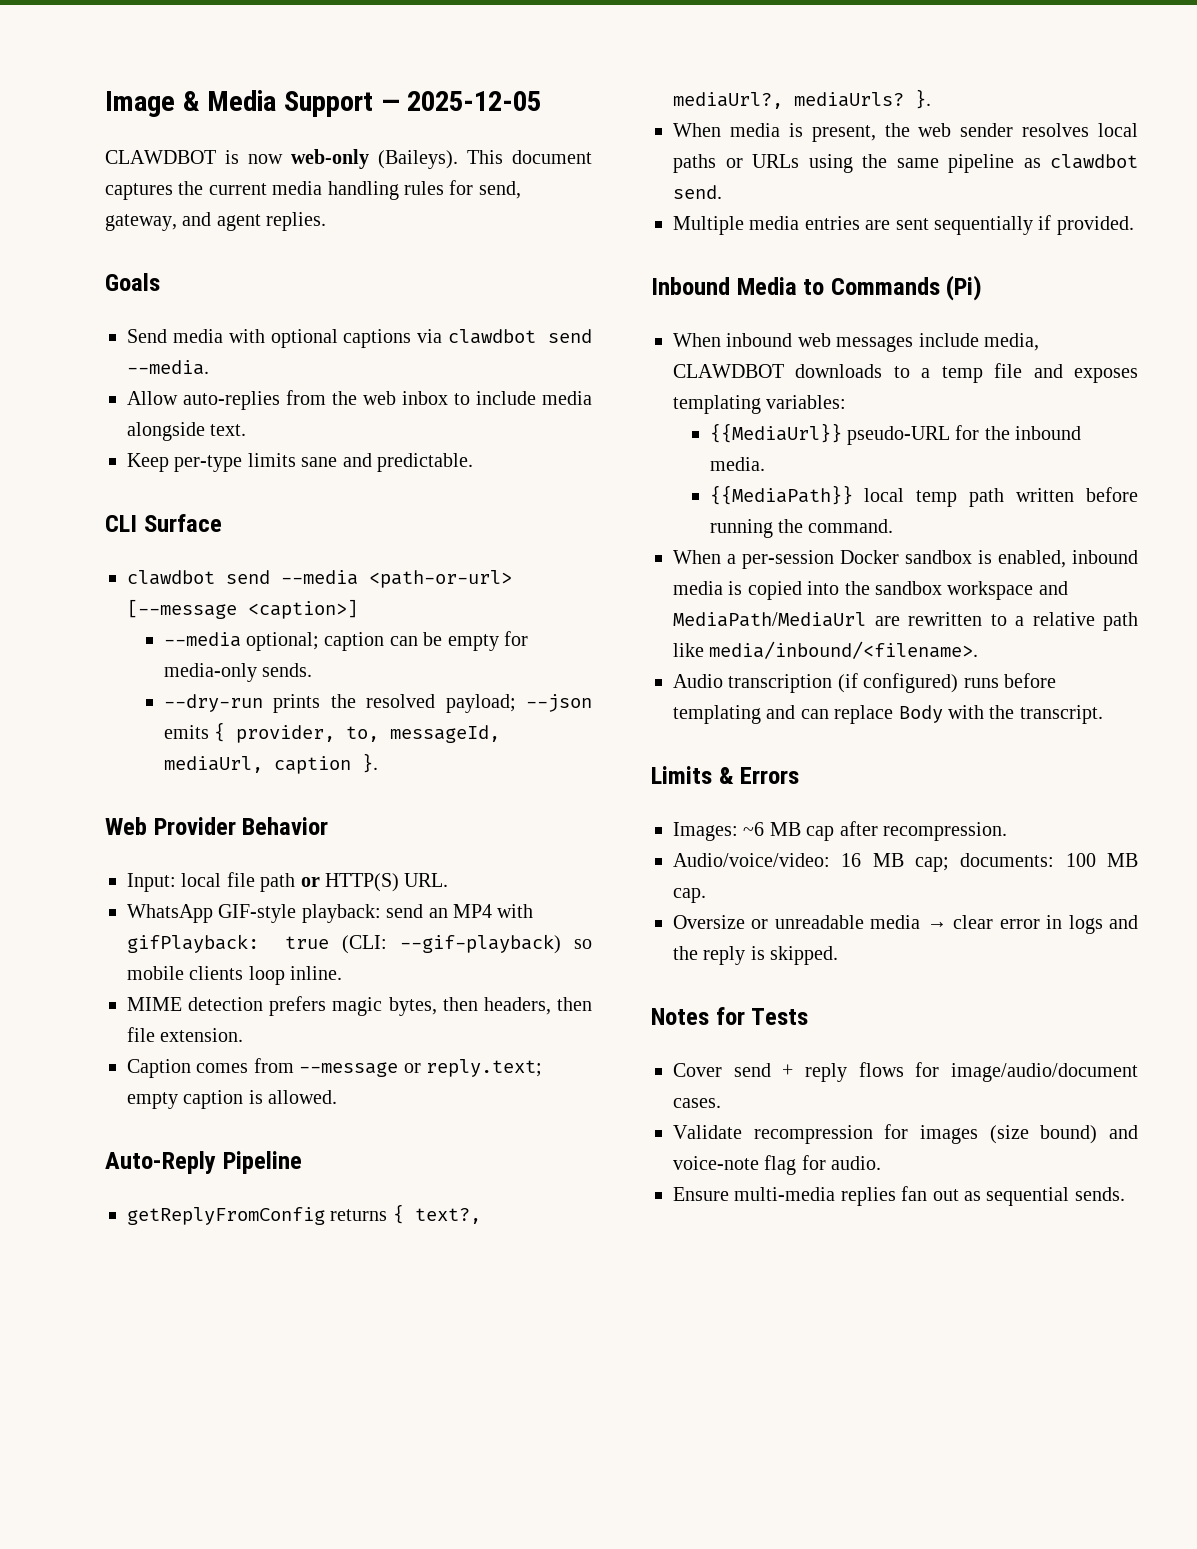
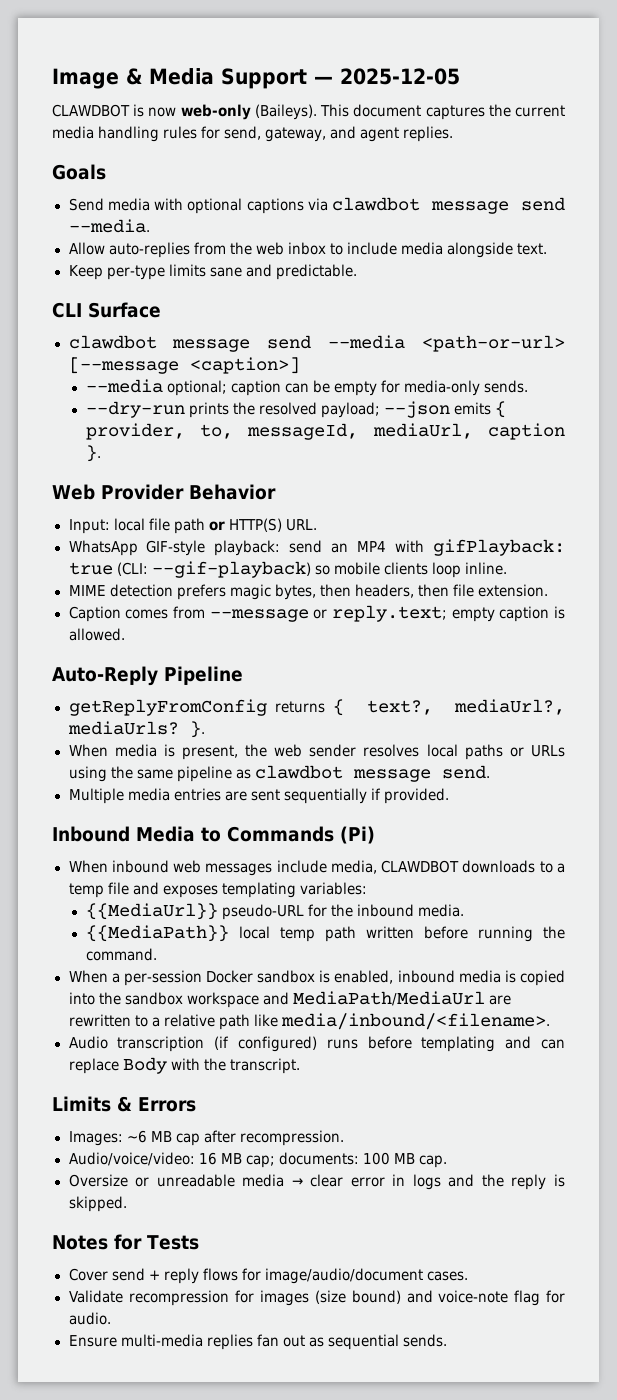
- Send media with optional captions via clawdbot send --media.
+ Send media with optional captions via clawdbot message send --media.
- clawdbot send --media <path-or-url> [--message <caption>]
+ clawdbot message send --media <path-or-url> [--message <caption>]
- When media is present, the web sender resolves local paths or URLs using the same pipeline as clawdbot send.
+ When media is present, the web sender resolves local paths or URLs using the same pipeline as clawdbot message send.

